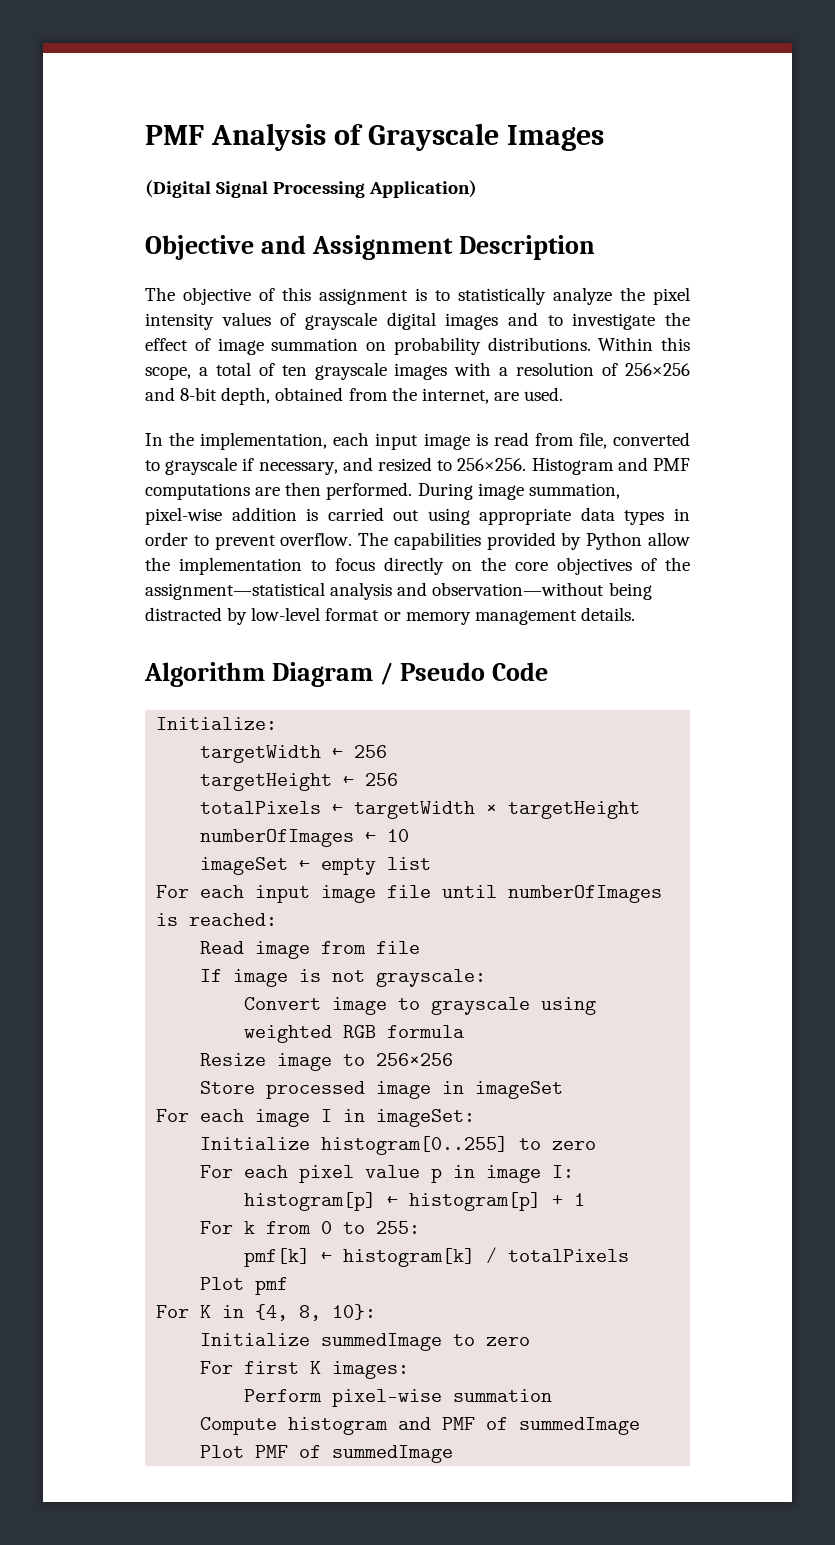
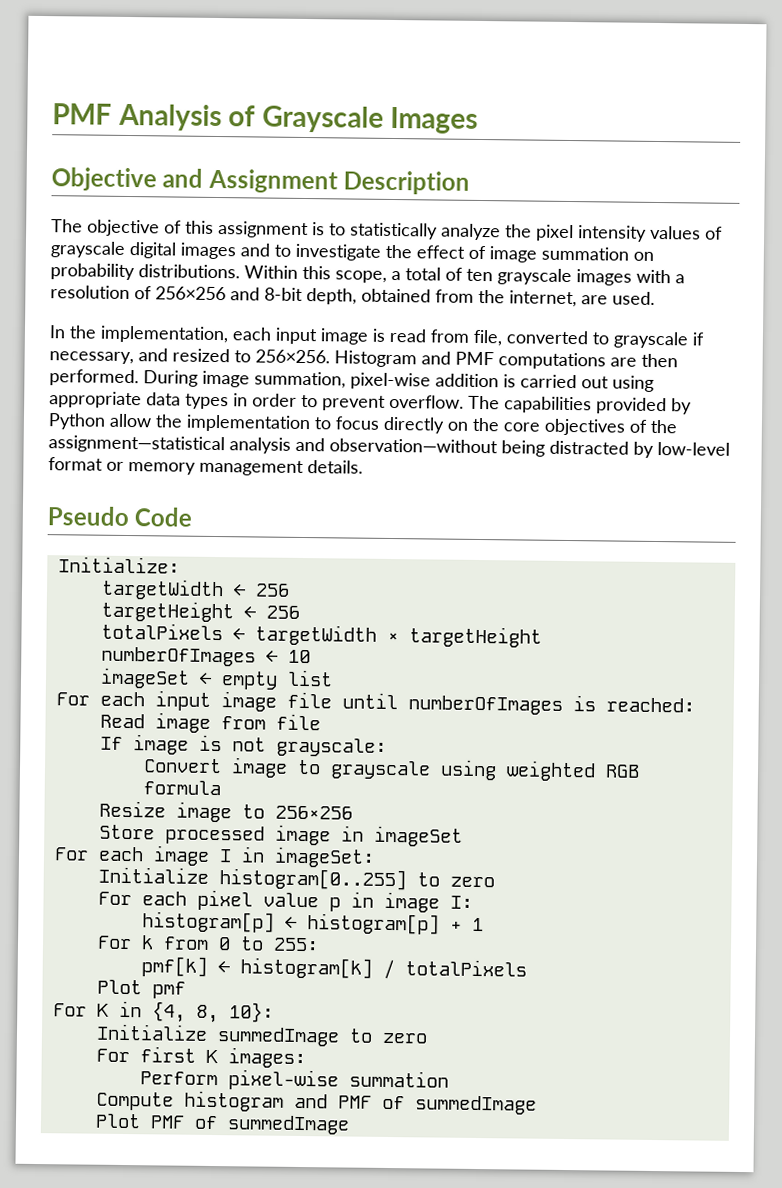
- (Digital Signal Processing Application)
- Algorithm Diagram / Pseudo Code
+ Pseudo Code

